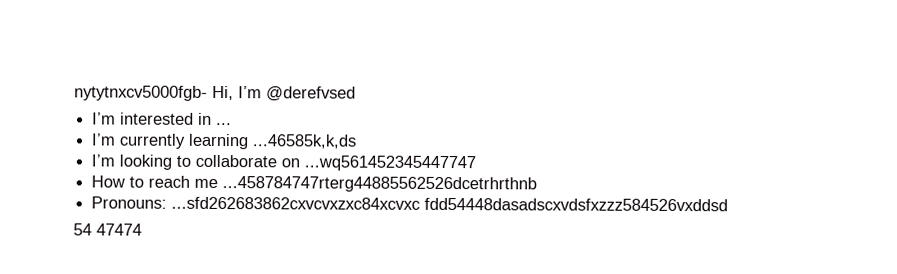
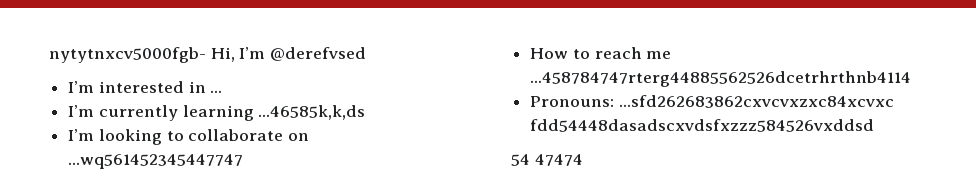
- How to reach me ...458784747rterg44885562526dcetrhrthnb
+ How to reach me ...458784747rterg44885562526dcetrhrthnb4114

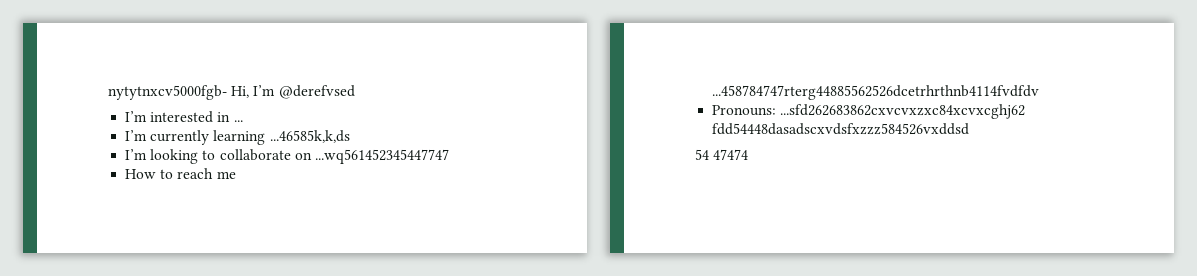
- How to reach me ...458784747rterg44885562526dcetrhrthnb4114
+ How to reach me ...458784747rterg44885562526dcetrhrthnb4114fvdfdv
- Pronouns: ...sfd262683862cxvcvxzxc84xcvxc fdd54448dasadscxvdsfxzzz584526vxddsd
+ Pronouns: ...sfd262683862cxvcvxzxc84xcvxcghj62 fdd54448dasadscxvdsfxzzz584526vxddsd

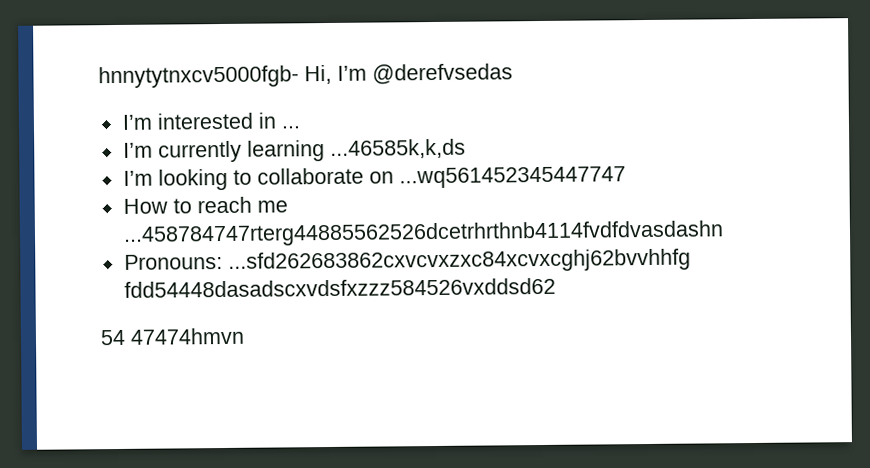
- nytytnxcv5000fgb- Hi, I’m @derefvsed
+ hnnytytnxcv5000fgb- Hi, I’m @derefvsedas
- How to reach me ...458784747rterg44885562526dcetrhrthnb4114fvdfdv
+ How to reach me ...458784747rterg44885562526dcetrhrthnb4114fvdfdvasdashn
- Pronouns: ...sfd262683862cxvcvxzxc84xcvxcghj62 fdd54448dasadscxvdsfxzzz584526vxddsd
+ Pronouns: ...sfd262683862cxvcvxzxc84xcvxcghj62bvvhhfg fdd54448dasadscxvdsfxzzz584526vxddsd62
- 54 47474
+ 54 47474hmvn

